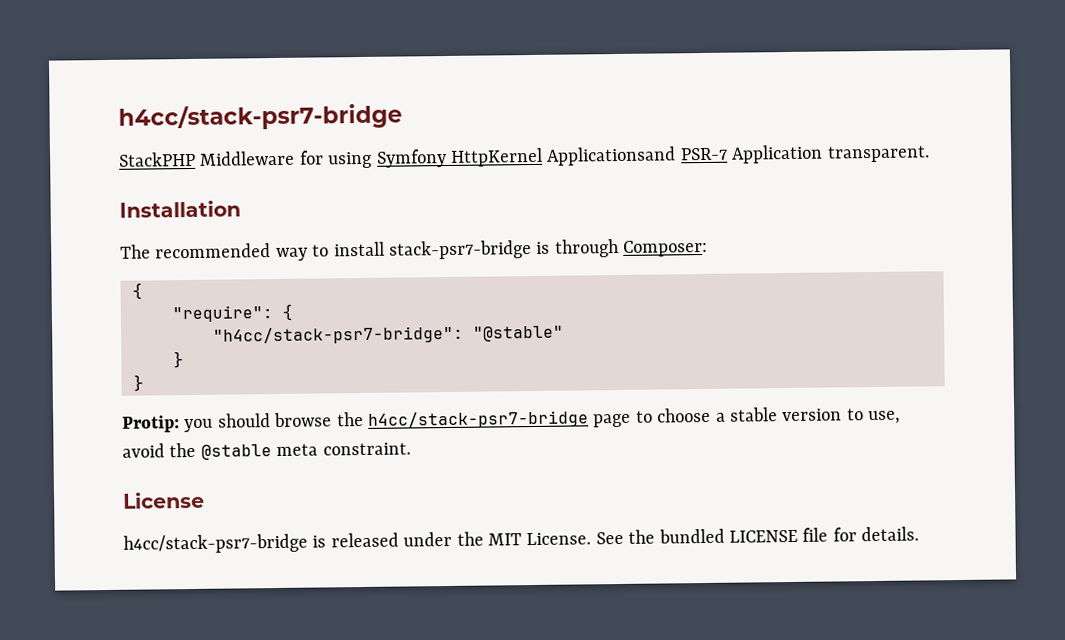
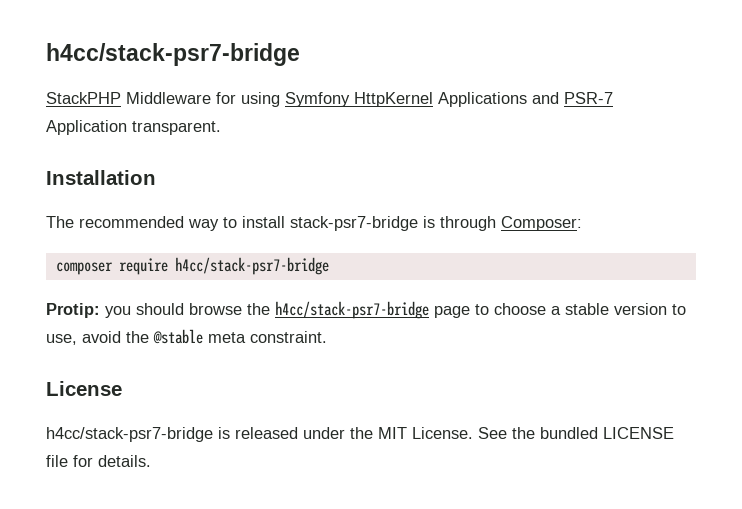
- StackPHP Middleware for using Symfony HttpKernel Applicationsand PSR-7 Application transparent.
+ StackPHP Middleware for using Symfony HttpKernel Applications and PSR-7 Application transparent.
  The recommended way to install stack-psr7-bridge is through Composer:
- {
- "require": {
- "h4cc/stack-psr7-bridge": "@stable"
- }
- }
+ composer require h4cc/stack-psr7-bridge

